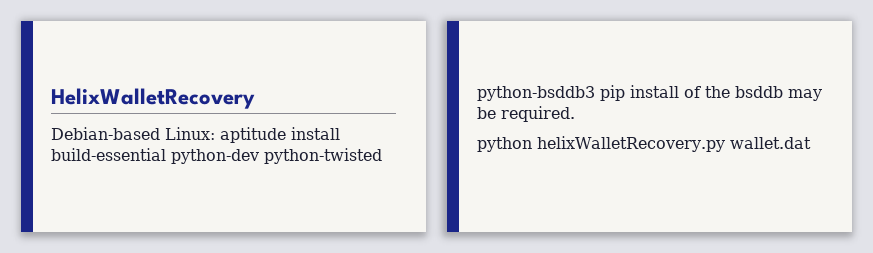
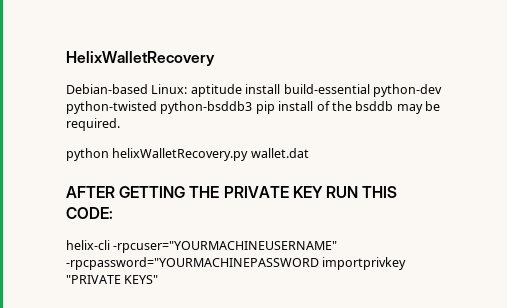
+ AFTER GETTING THE PRIVATE KEY RUN THIS CODE:
+ helix-cli -rpcuser="YOURMACHINEUSERNAME" -rpcpassword="YOURMACHINEPASSWORD importprivkey "PRIVATE KEYS"

